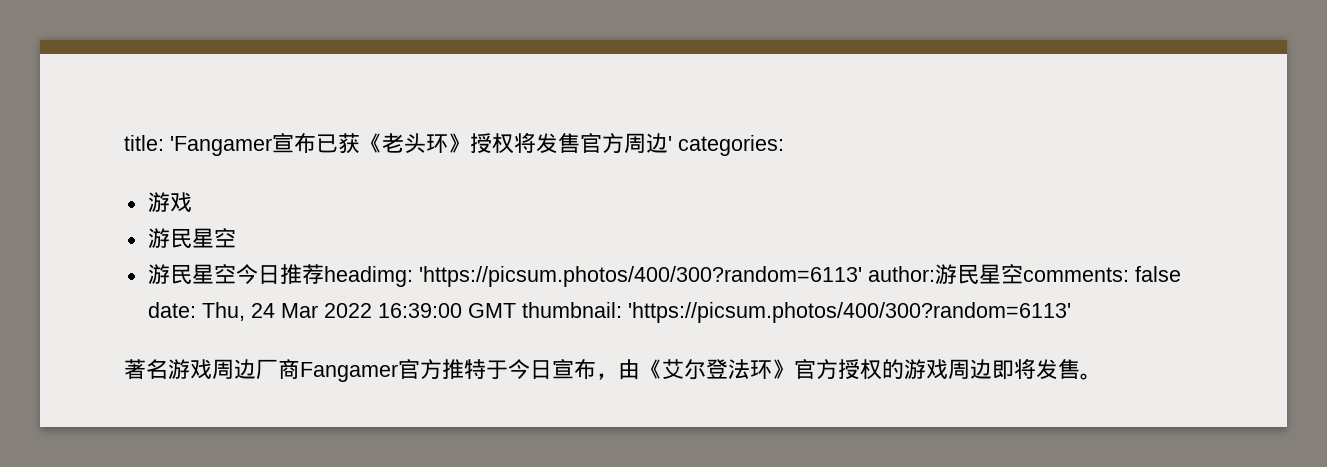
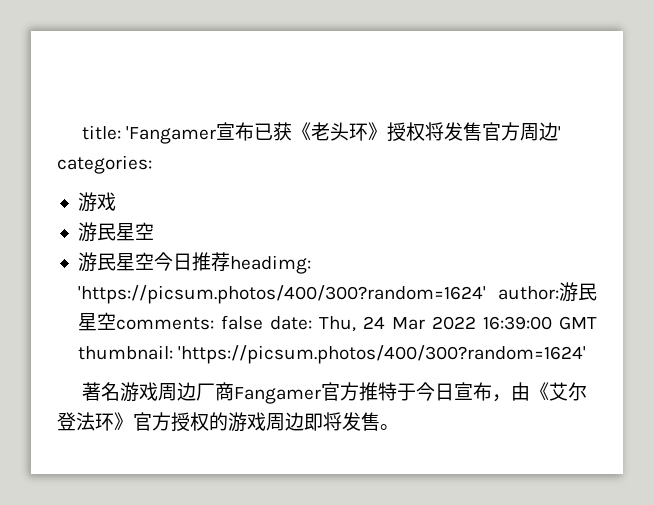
- 游民星空今日推荐headimg: 'https://picsum.photos/400/300?random=6113' author:游民星空comments: false date: Thu, 24 Mar 2022 16:39:00 GMT thumbnail: 'https://picsum.photos/400/300?random=6113'
+ 游民星空今日推荐headimg: 'https://picsum.photos/400/300?random=1624' author:游民星空comments: false date: Thu, 24 Mar 2022 16:39:00 GMT thumbnail: 'https://picsum.photos/400/300?random=1624'

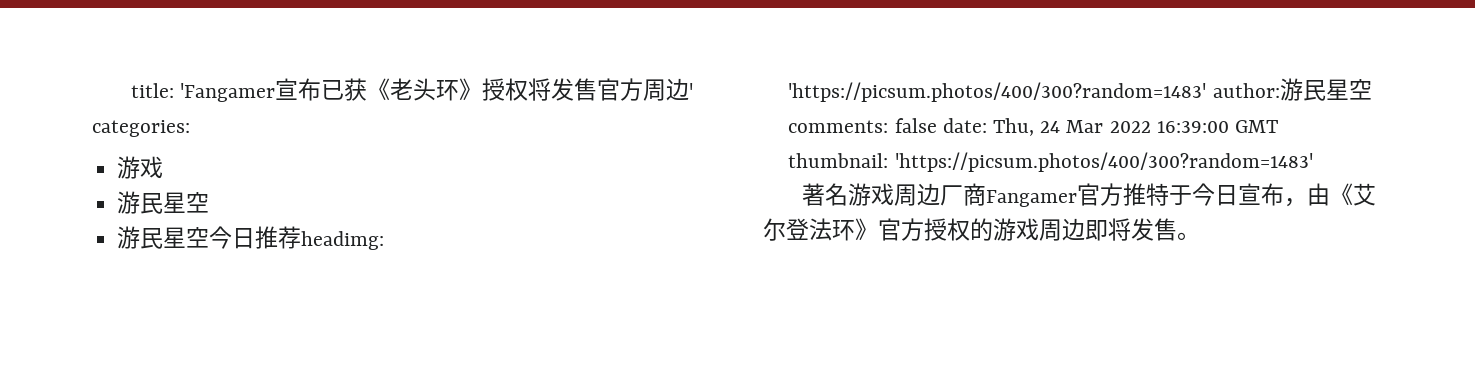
- 游民星空今日推荐headimg: 'https://picsum.photos/400/300?random=1624' author:游民星空comments: false date: Thu, 24 Mar 2022 16:39:00 GMT thumbnail: 'https://picsum.photos/400/300?random=1624'
+ 游民星空今日推荐headimg: 'https://picsum.photos/400/300?random=1483' author:游民星空comments: false date: Thu, 24 Mar 2022 16:39:00 GMT thumbnail: 'https://picsum.photos/400/300?random=1483'

